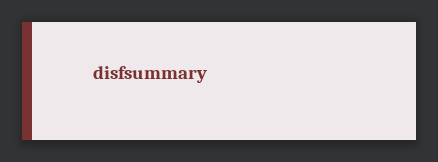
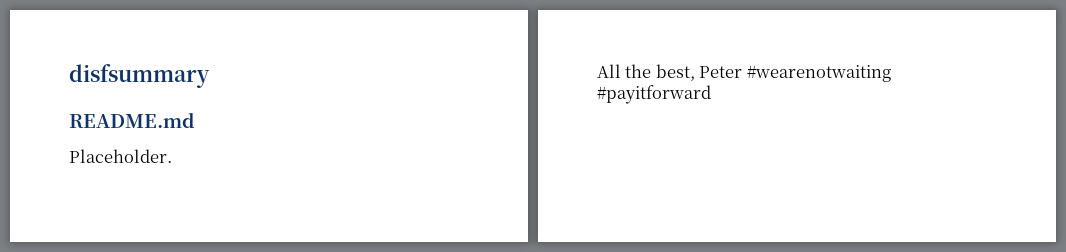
+ README.md
+ Placeholder.
+ All the best, Peter #wearenotwaiting #payitforward

